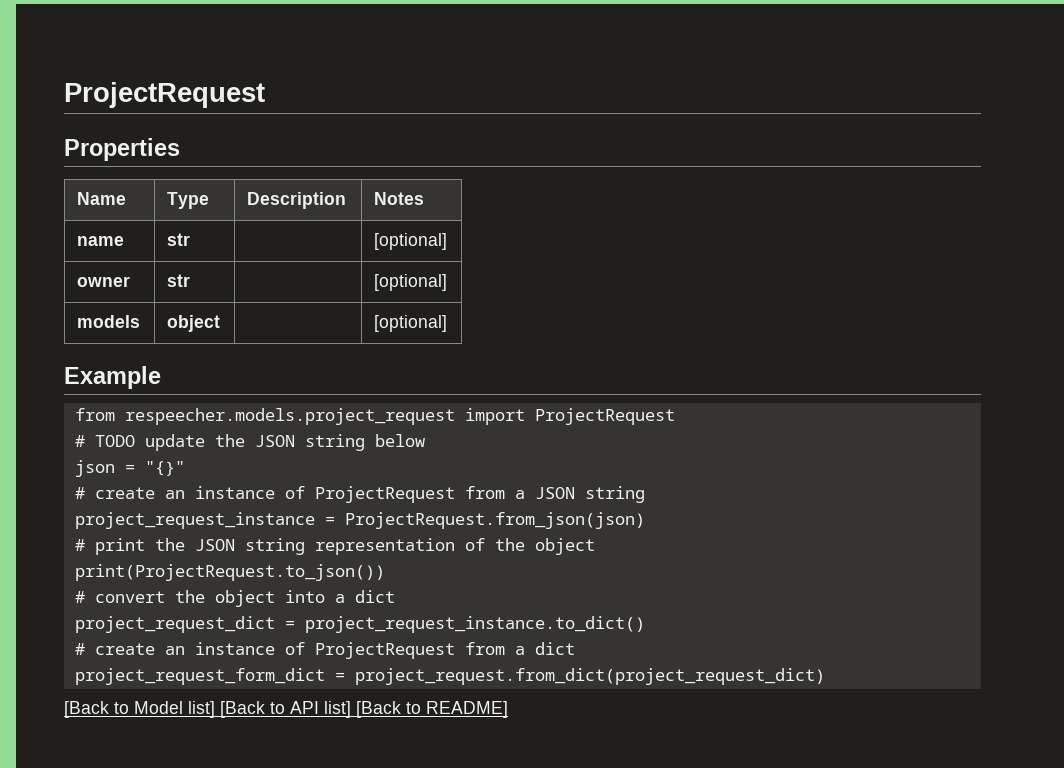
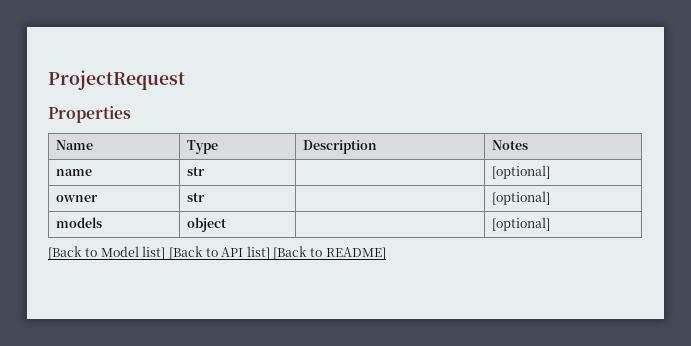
- Example
- from respeecher.models.project_request import ProjectRequest
- # TODO update the JSON string below
- json = "{}"
- # create an instance of ProjectRequest from a JSON string
- project_request_instance = ProjectRequest.from_json(json)
- # print the JSON string representation of the object
- print(ProjectRequest.to_json())
- # convert the object into a dict
- project_request_dict = project_request_instance.to_dict()
- # create an instance of ProjectRequest from a dict
- project_request_form_dict = project_request.from_dict(project_request_dict)

